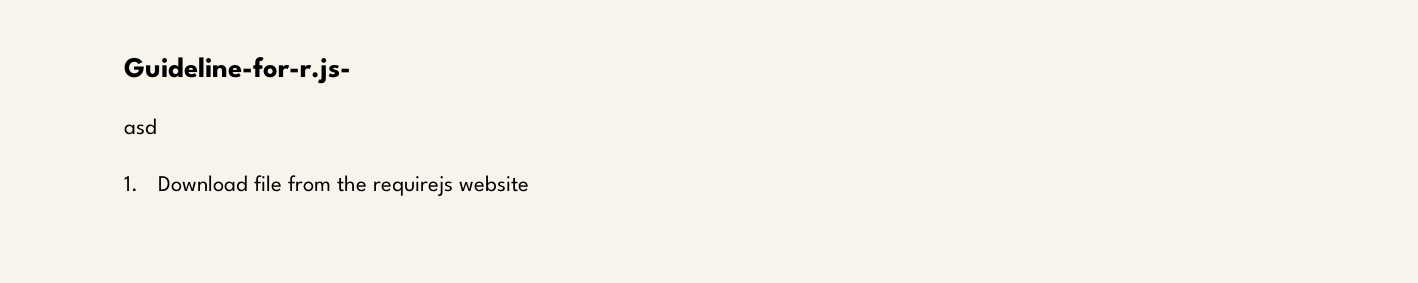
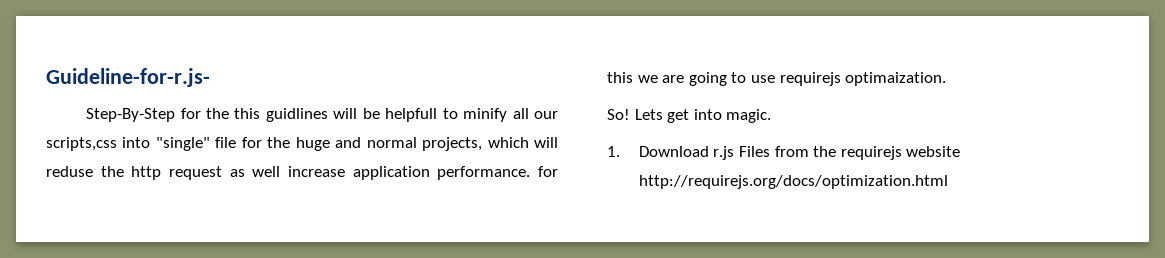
- asd
+ Step-By-Step for the this guidlines will be helpfull to minify all our scripts,css into "single" file for the huge and normal projects, which will reduse the http request as well increase application performance. for this we are going to use requirejs optimaization.
+ So! Lets get into magic.
- 1. Download file from the requirejs website
+ 1. Download r.js Files from the requirejs website http://requirejs.org/docs/optimization.html

